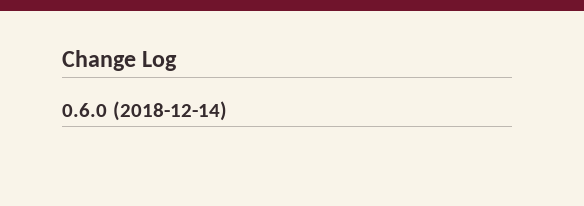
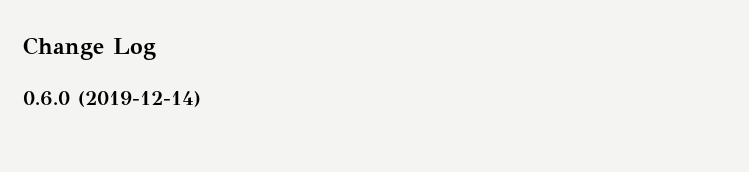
- 0.6.0 (2018-12-14)
+ 0.6.0 (2019-12-14)

